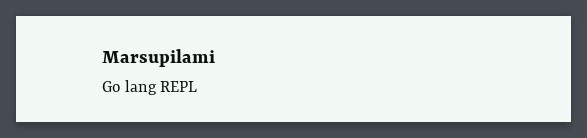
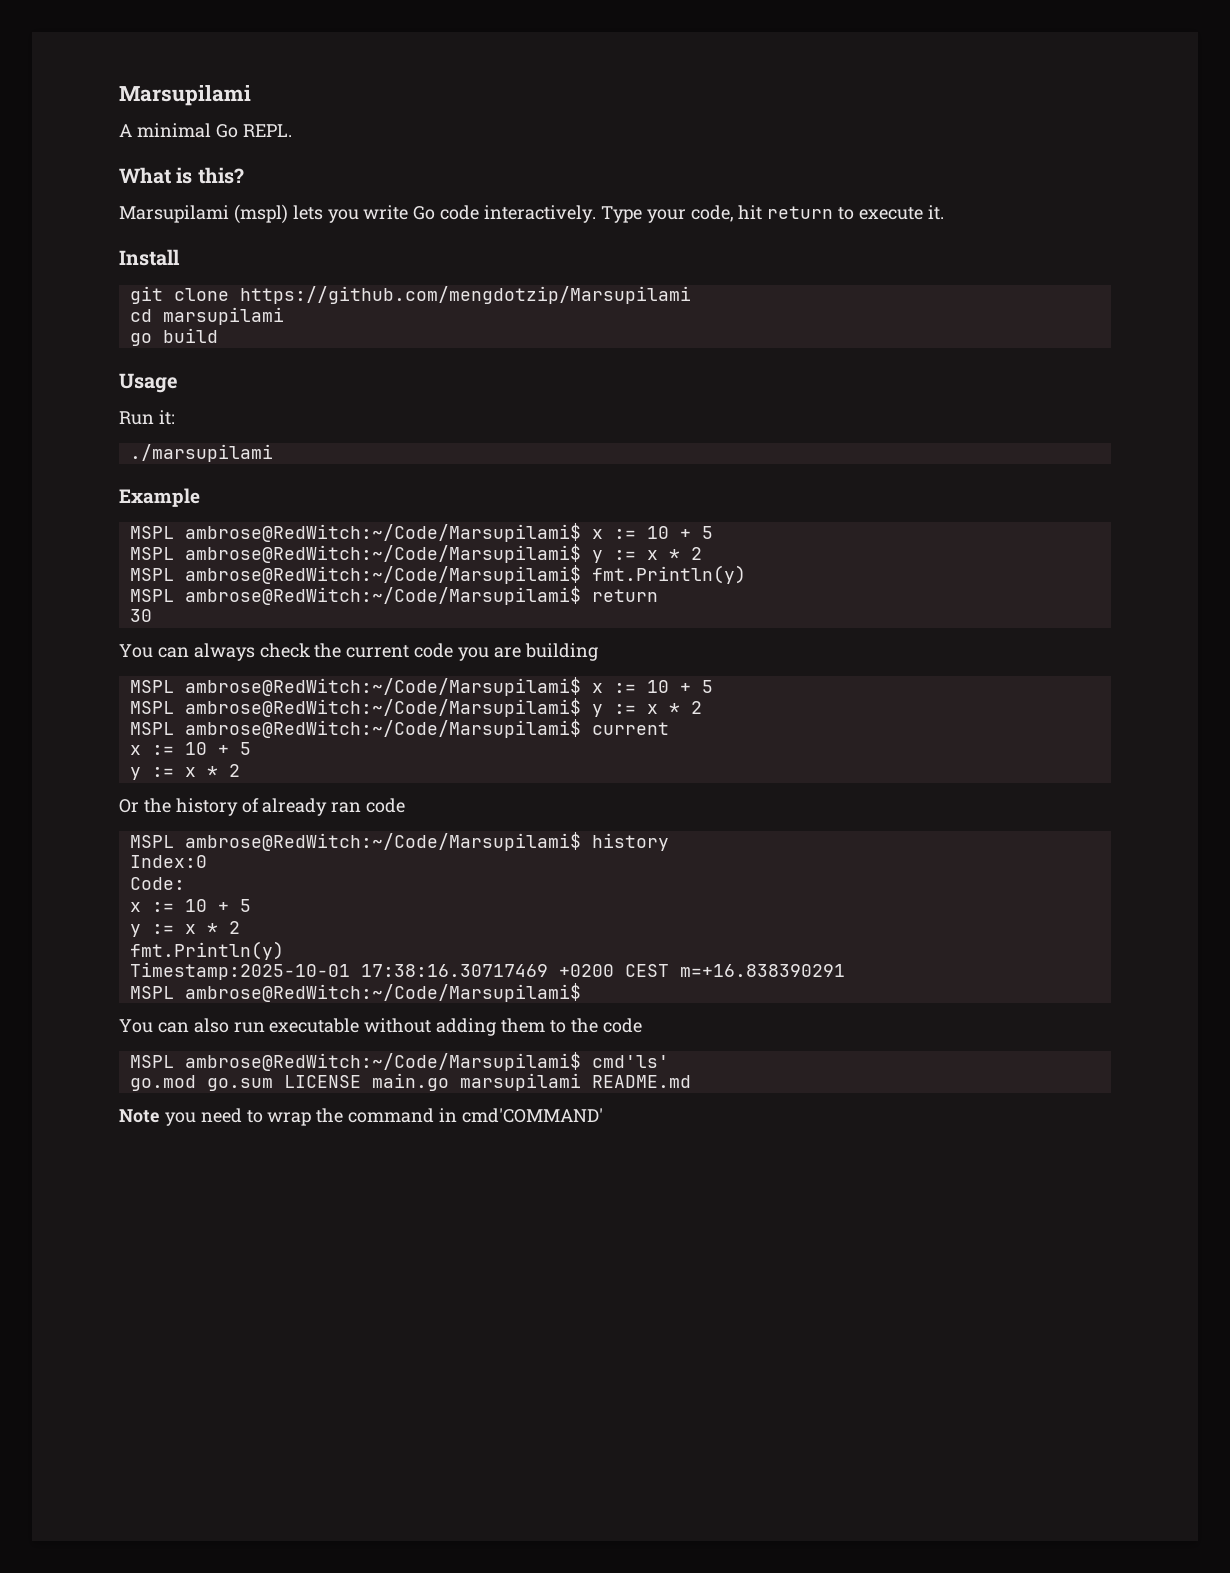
- Go lang REPL
+ A minimal Go REPL.
+ What is this?
+ Marsupilami (mspl) lets you write Go code interactively. Type your code, hit return to execute it.
+ Install
+ git clone https://github.com/mengdotzip/Marsupilami
+ cd marsupilami
+ go build
+ Usage
+ Run it:
+ ./marsupilami
+ Example
+ MSPL ambrose@RedWitch:~/Code/Marsupilami$ x := 10 + 5
+ MSPL ambrose@RedWitch:~/Code/Marsupilami$ y := x * 2
+ MSPL ambrose@RedWitch:~/Code/Marsupilami$ fmt.Println(y)
+ MSPL ambrose@RedWitch:~/Code/Marsupilami$ return
+ 30
+ You can always check the current code you are building
+ MSPL ambrose@RedWitch:~/Code/Marsupilami$ x := 10 + 5
+ MSPL ambrose@RedWitch:~/Code/Marsupilami$ y := x * 2
+ MSPL ambrose@RedWitch:~/Code/Marsupilami$ current
+ x := 10 + 5
+ y := x * 2
+ Or the history of already ran code
+ MSPL ambrose@RedWitch:~/Code/Marsupilami$ history
+ Index:0
+ Code:
+ x := 10 + 5
+ y := x * 2
+ fmt.Println(y)
+ Timestamp:2025-10-01 17:38:16.30717469 +0200 CEST m=+16.838390291
+ MSPL ambrose@RedWitch:~/Code/Marsupilami$
+ You can also run executable without adding them to the code
+ MSPL ambrose@RedWitch:~/Code/Marsupilami$ cmd'ls'
+ go.mod go.sum LICENSE main.go marsupilami README.md
+ Note you need to wrap the command in cmd'COMMAND'

